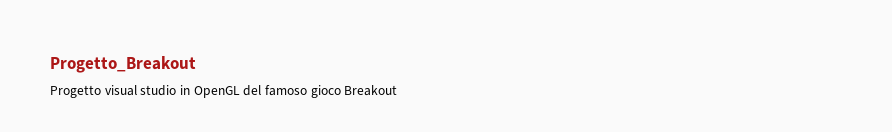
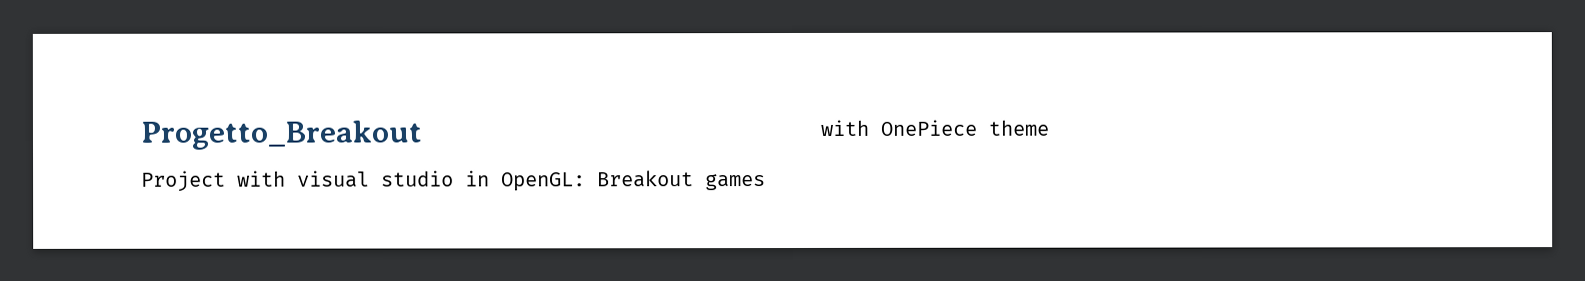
- Progetto visual studio in OpenGL del famoso gioco Breakout
+ Project with visual studio in OpenGL: Breakout games with OnePiece theme

